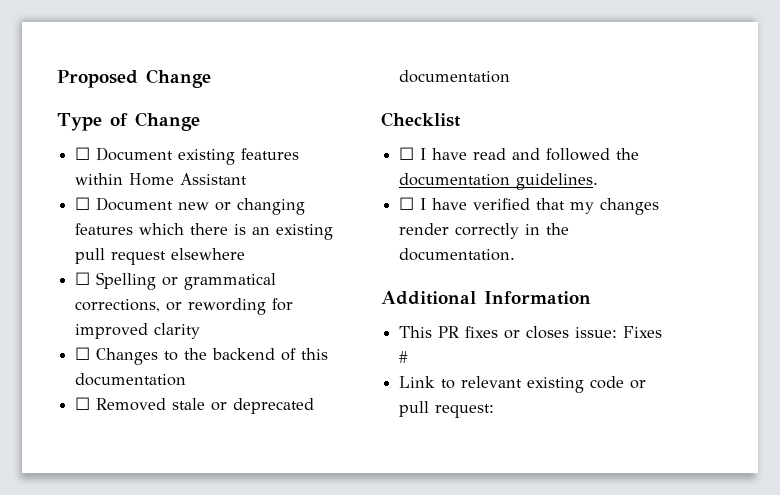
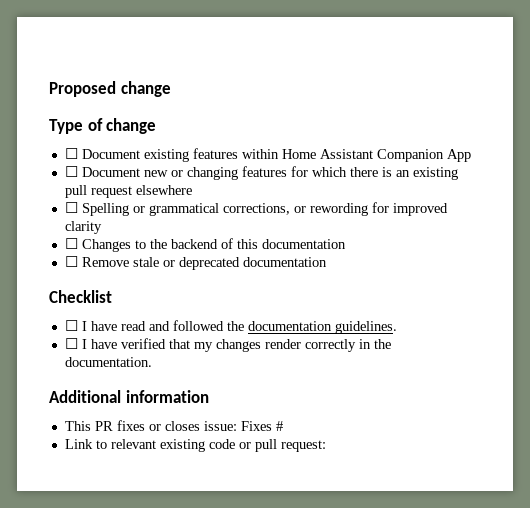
- Proposed Change
+ Proposed change
- Type of Change
+ Type of change
- ☐ Document existing features within Home Assistant
+ ☐ Document existing features within Home Assistant Companion App
- ☐ Document new or changing features which there is an existing pull request elsewhere
+ ☐ Document new or changing features for which there is an existing pull request elsewhere
- ☐ Removed stale or deprecated documentation
+ ☐ Remove stale or deprecated documentation
- Additional Information
+ Additional information

